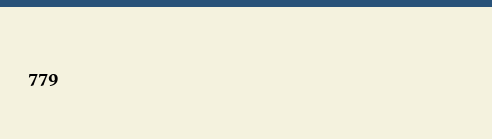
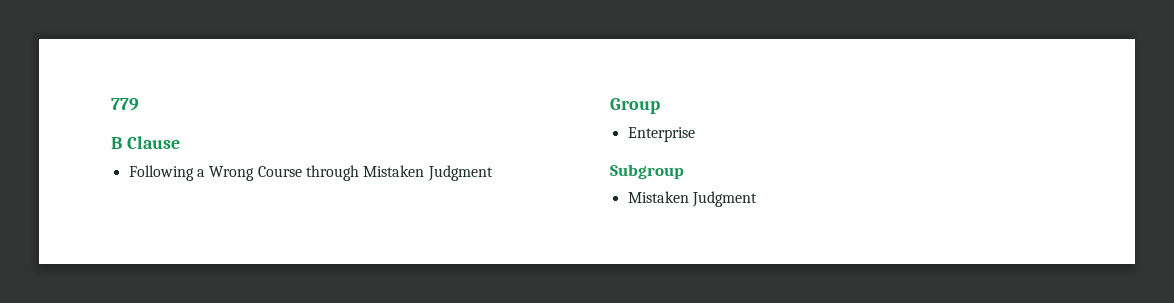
+ B Clause
+ Following a Wrong Course through Mistaken Judgment
+ Group
+ Enterprise
+ Subgroup
+ Mistaken Judgment

